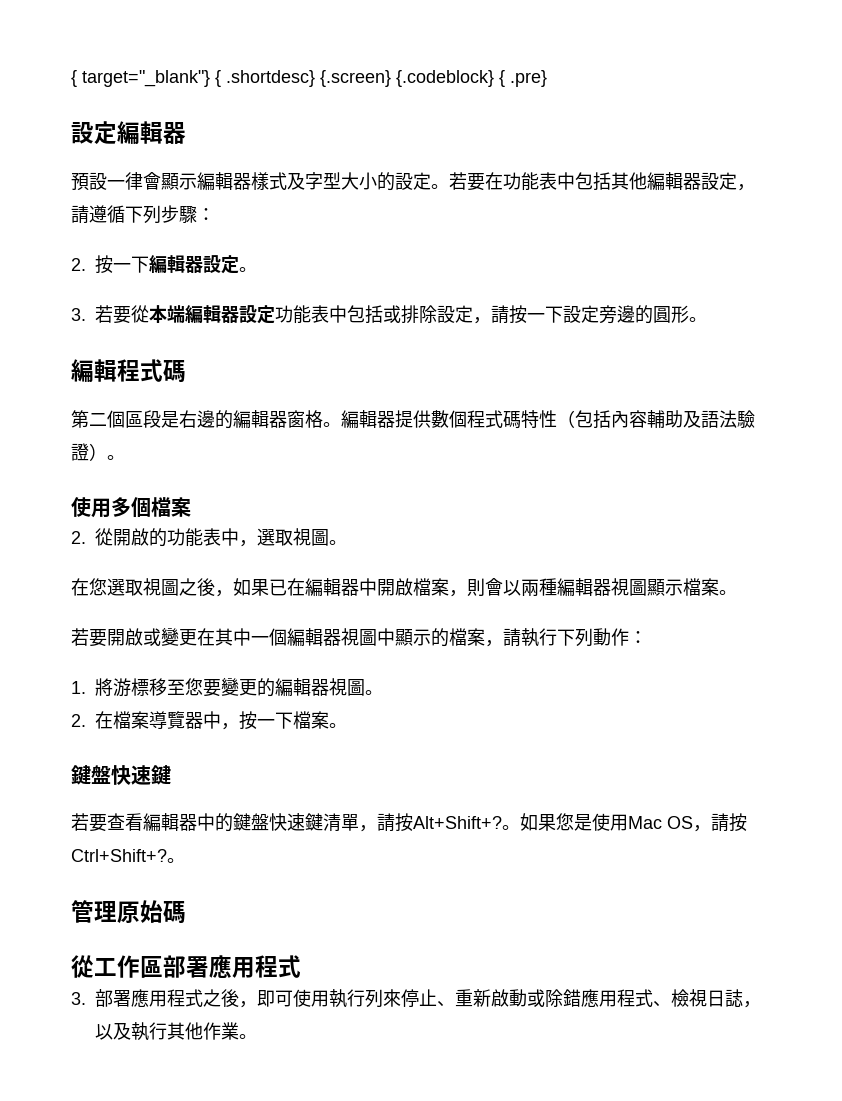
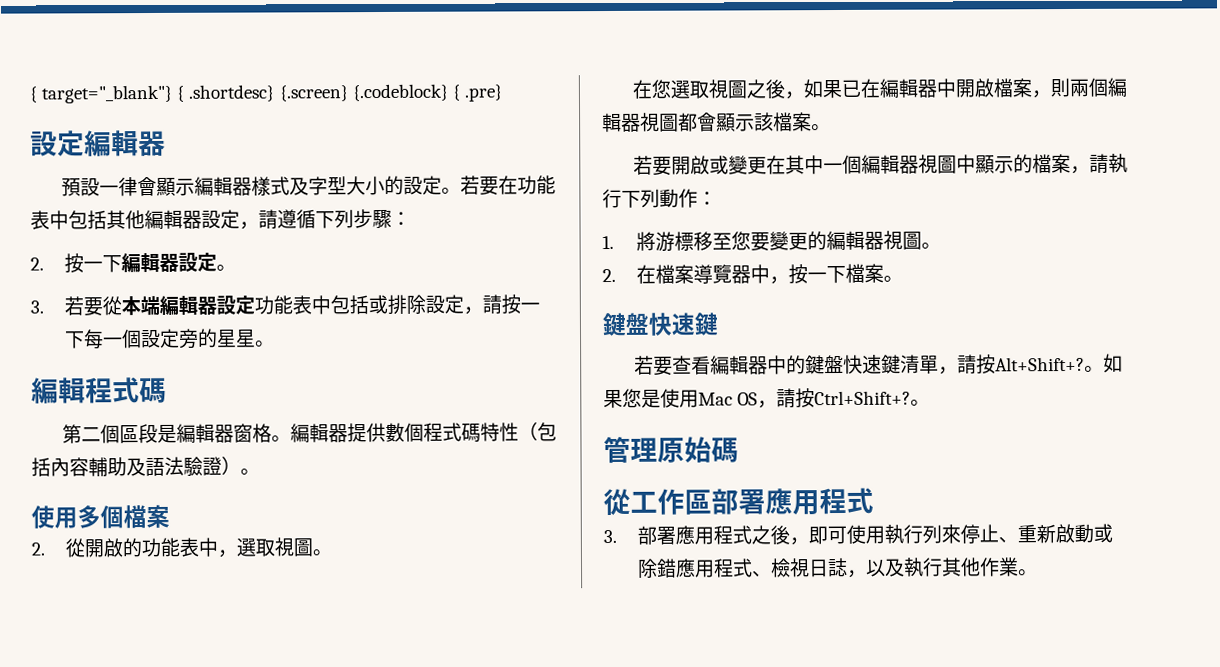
- 3.若要從本端編輯器設定功能表中包括或排除設定，請按一下設定旁邊的圓形。
+ 3.若要從本端編輯器設定功能表中包括或排除設定，請按一下每一個設定旁的星星。
- 第二個區段是右邊的編輯器窗格。
+ 第二個區段是編輯器窗格。
- 在您選取視圖之後，如果已在編輯器中開啟檔案，則會以兩種編輯器視圖顯示檔案。
+ 在您選取視圖之後，如果已在編輯器中開啟檔案，則兩個編輯器視圖都會顯示該檔案。

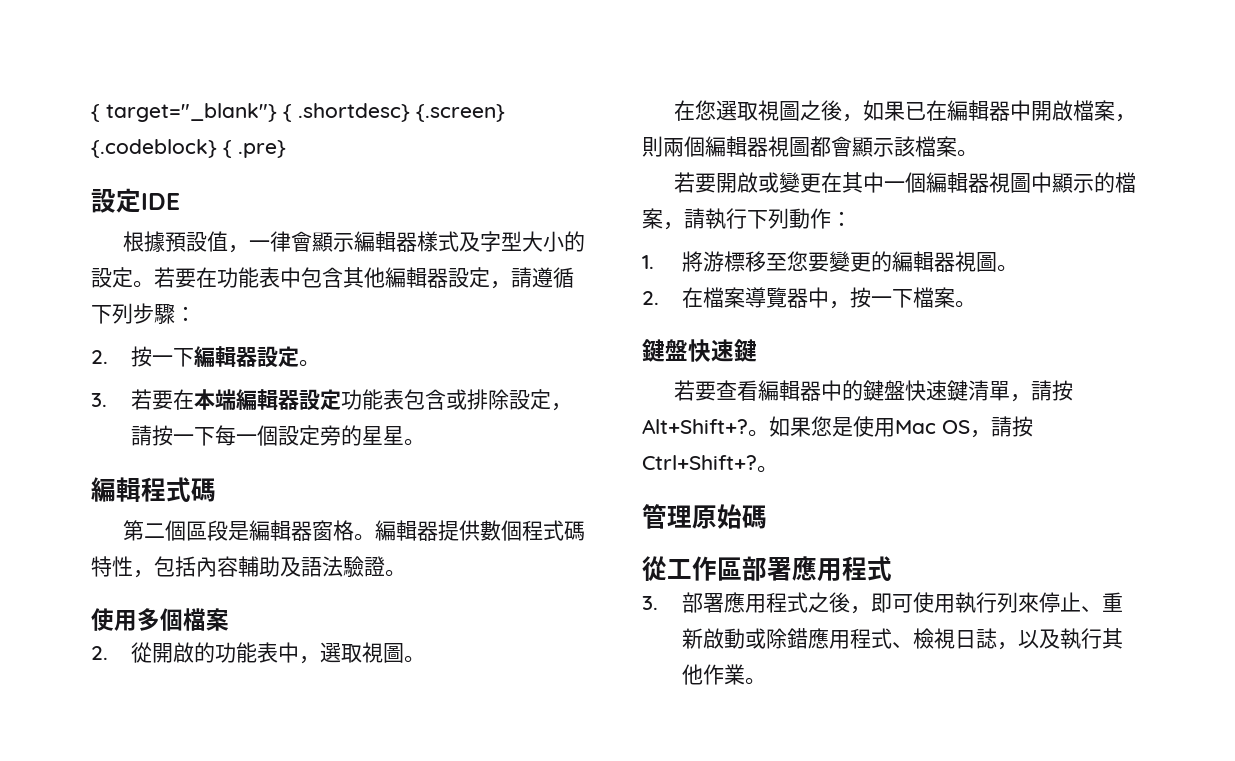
- 設定編輯器
- 預設一律會顯示編輯器樣式及字型大小的設定。
+ 設定IDE
+ 根據預設值，一律會顯示編輯器樣式及字型大小的設定。
- 若要在功能表中包括其他編輯器設定，請遵循下列步驟：
+ 若要在功能表中包含其他編輯器設定，請遵循下列步驟：
- 3.若要從本端編輯器設定功能表中包括或排除設定，請按一下每一個設定旁的星星。
+ 3.若要在本端編輯器設定功能表包含或排除設定，請按一下每一個設定旁的星星。
- 編輯器提供數個程式碼特性（包括內容輔助及語法驗證）。
+ 編輯器提供數個程式碼特性，包括內容輔助及語法驗證。

